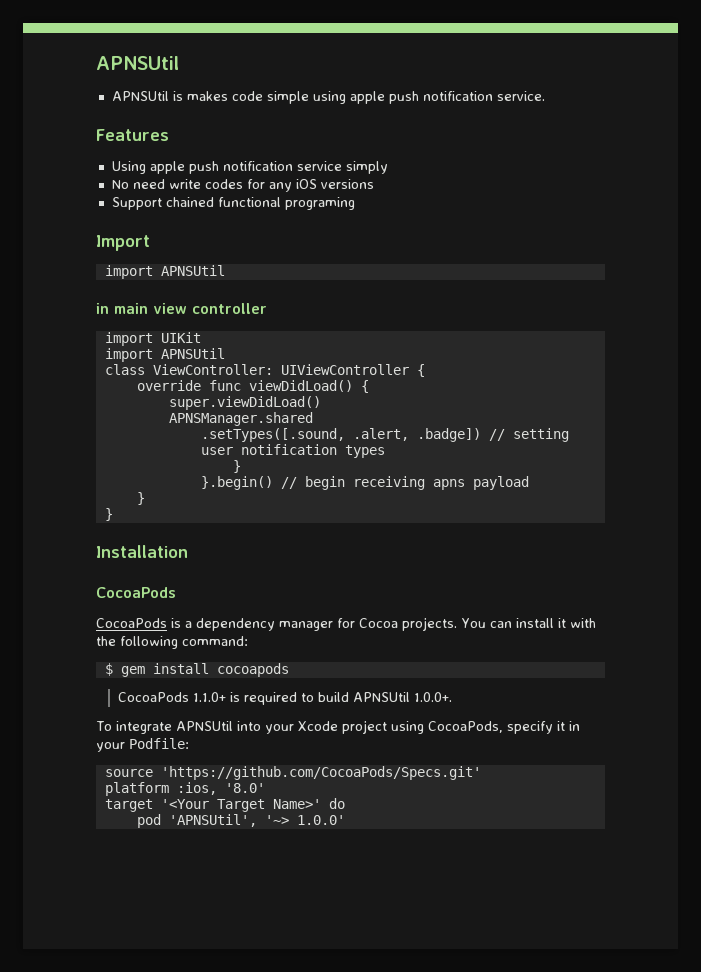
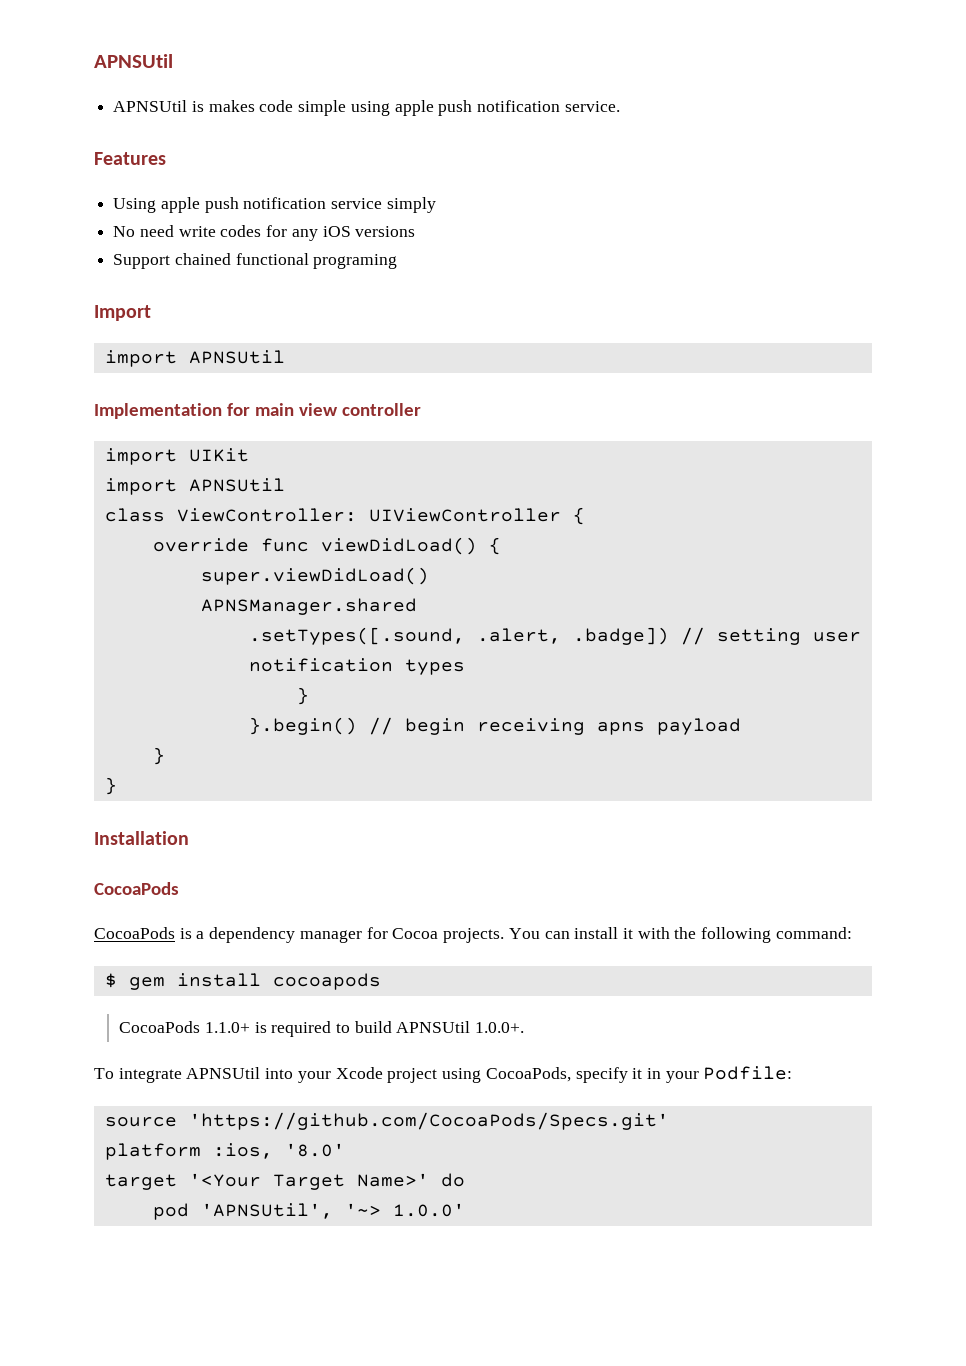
- in main view controller
+ Implementation for main view controller

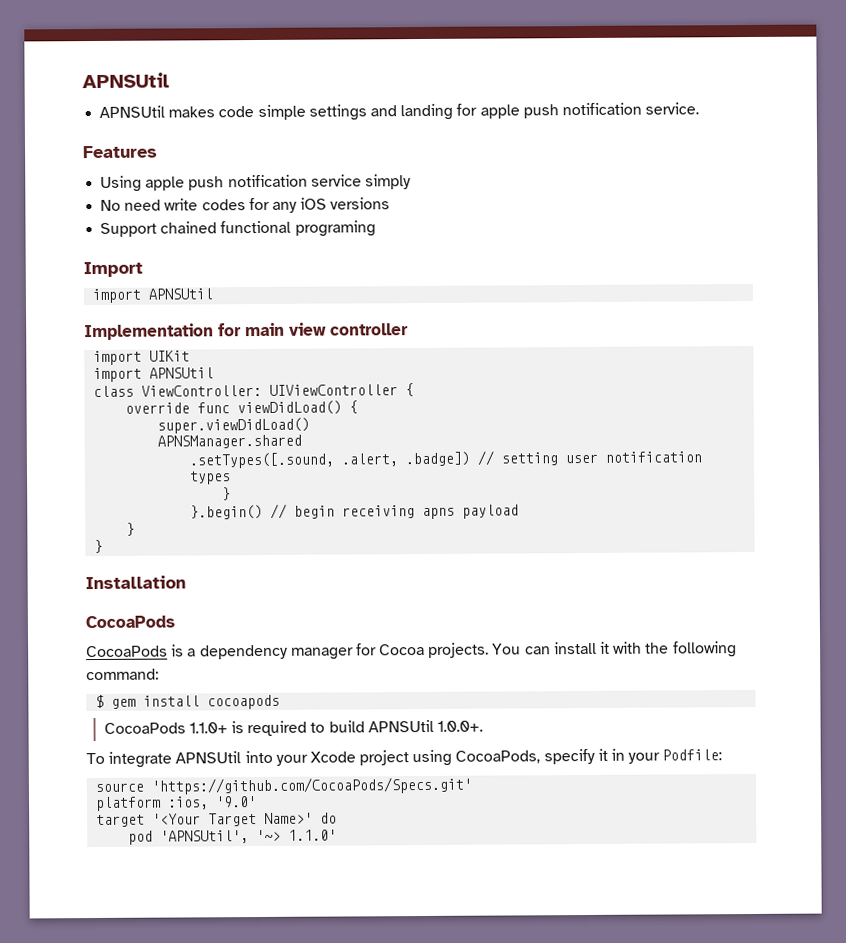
- APNSUtil is makes code simple using apple push notification service.
+ APNSUtil makes code simple settings and landing for apple push notification service.
- platform :ios, '8.0'
+ platform :ios, '9.0'
- pod 'APNSUtil', '~> 1.0.0'
+ pod 'APNSUtil', '~> 1.1.0'

